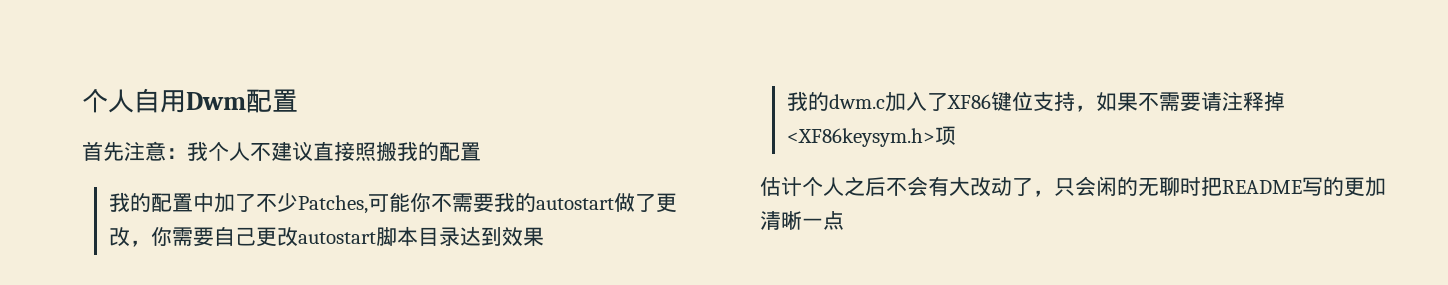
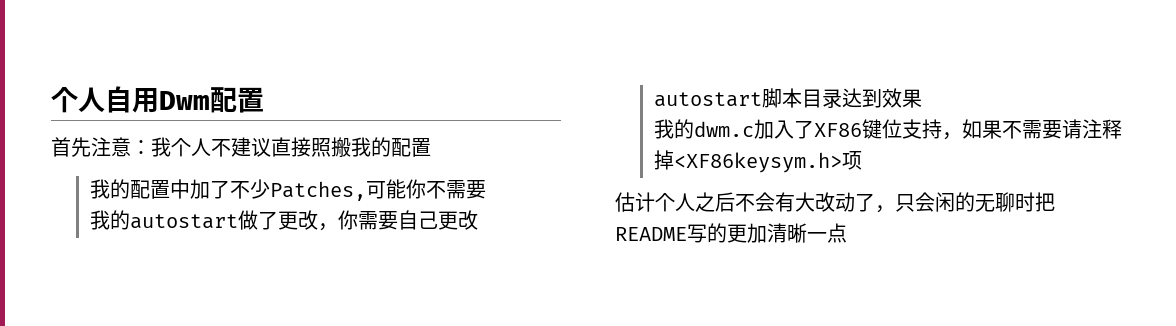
- 我的配置中加了不少Patches,可能你不需要我的autostart做了更改，你需要自己更改autostart脚本目录达到效果
+ 我的配置中加了不少Patches,可能你不需要
+ 我的autostart做了更改，你需要自己更改autostart脚本目录达到效果

